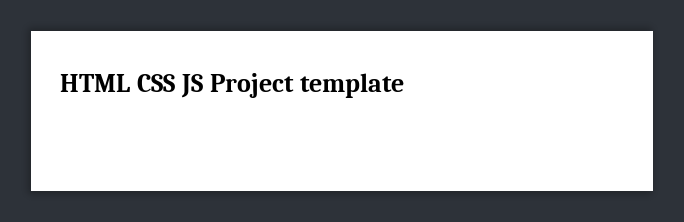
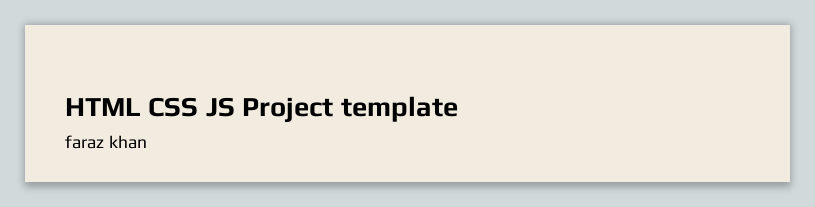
+ faraz khan

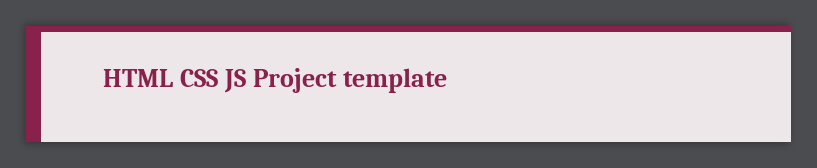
- faraz khan

